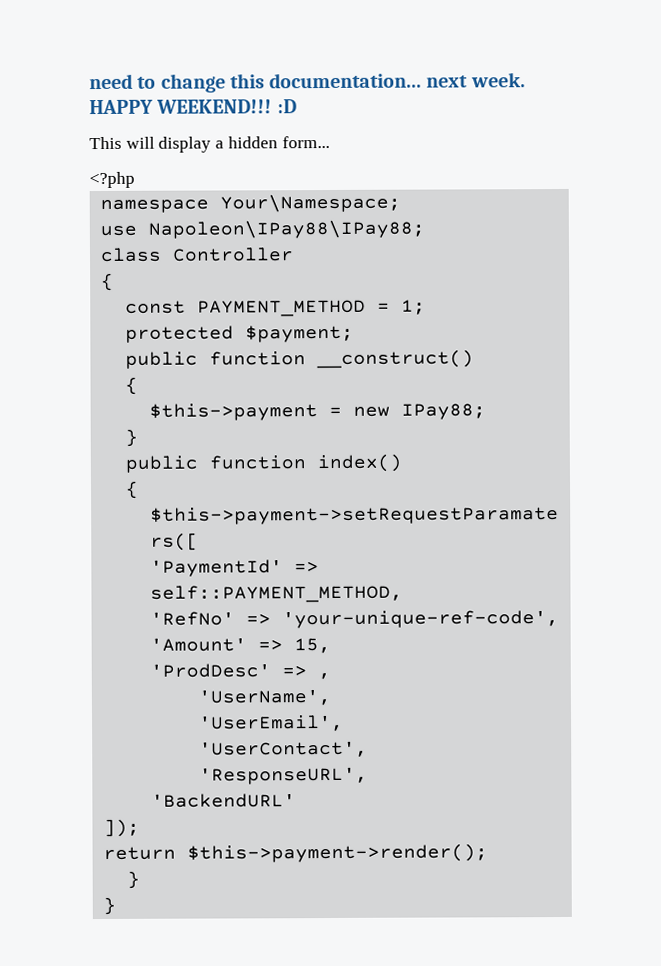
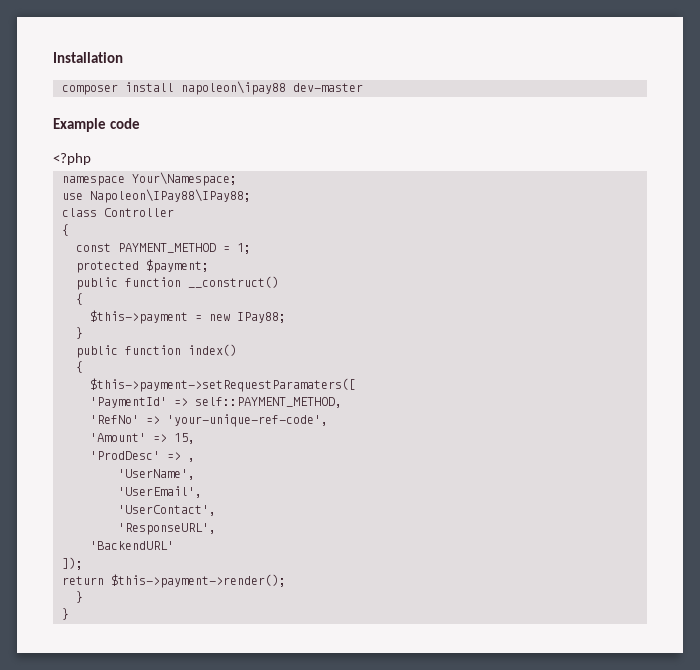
- need to change this documentation... next week. HAPPY WEEKEND!!! :D
- This will display a hidden form...
+ Installation
+ composer install napoleon\ipay88 dev-master
+ Example code

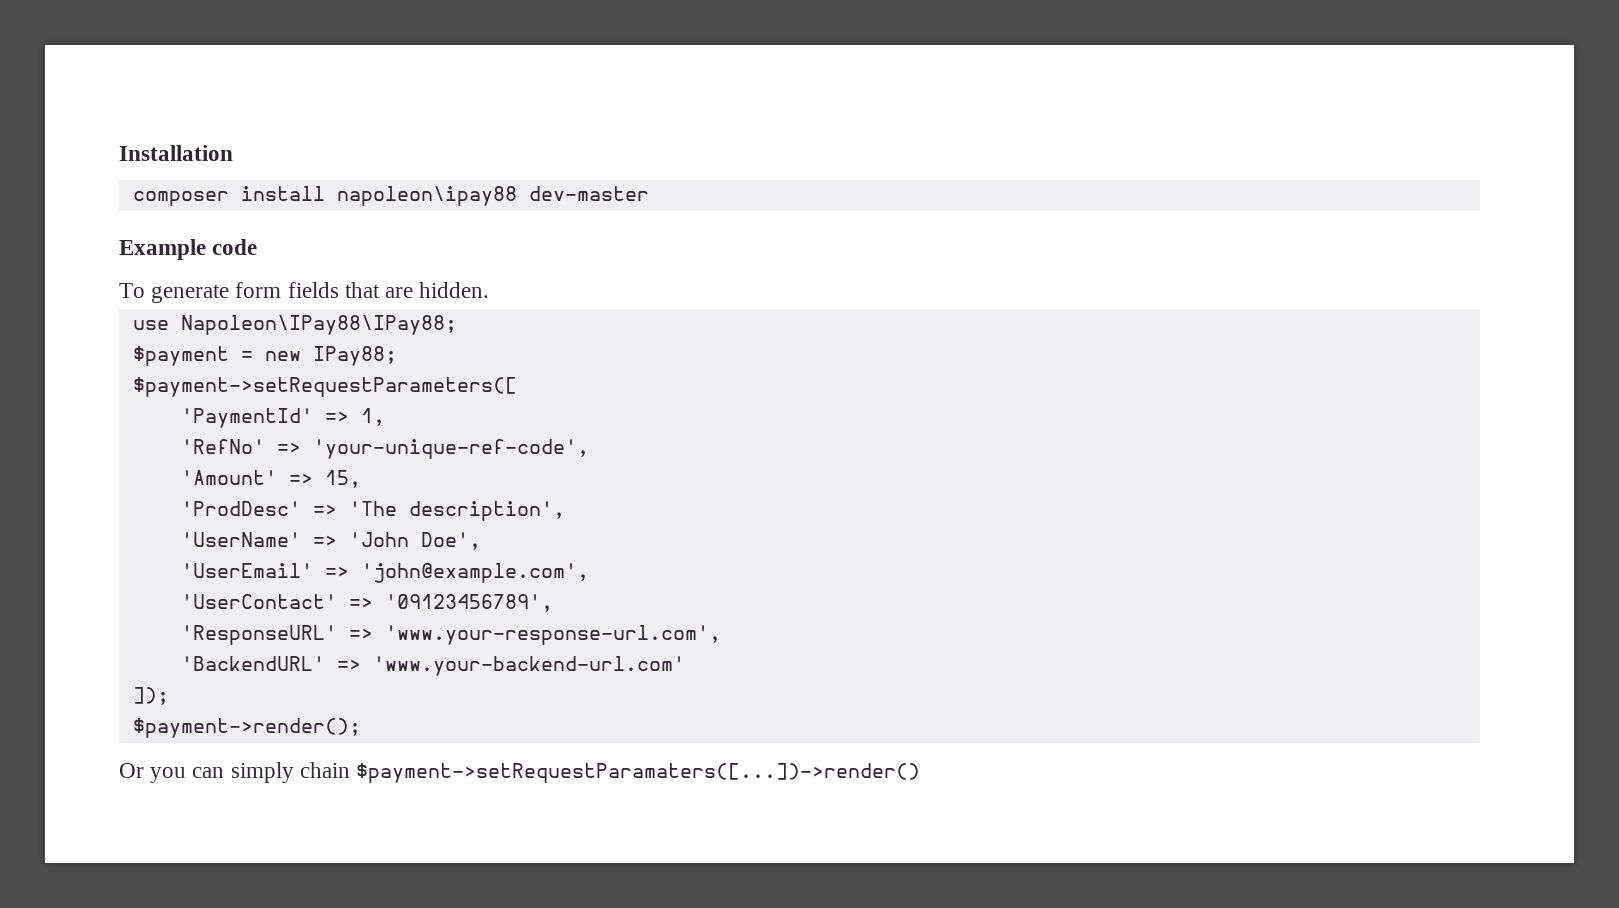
- <?php
- namespace Your\Namespace;
+ To generate form fields that are hidden.
  use Napoleon\IPay88\IPay88;
- class Controller
- {
- const PAYMENT_METHOD = 1;
- protected $payment;
- public function __construct()
- {
- $this->payment = new IPay88;
- }
- public function index()
- {
- $this->payment->setRequestParamaters([
+ $payment = new IPay88;
+ $payment->setRequestParameters([
- 'PaymentId' => self::PAYMENT_METHOD,
+ 'PaymentId' => 1,
- 'ProdDesc' => ,
- 'UserName',
- 'UserEmail',
- 'UserContact',
- 'ResponseURL',
+ 'ProdDesc' => 'The description',
+ 'UserName' => 'John Doe',
+ 'UserEmail' => 'john@example.com',
+ 'UserContact' => '09123456789',
+ 'ResponseURL' => 'www.your-response-url.com',
- 'BackendURL'
+ 'BackendURL' => 'www.your-backend-url.com'
- return $this->payment->render();
- }
- }
+ $payment->render();
+ Or you can simply chain $payment->setRequestParamaters([...])->render()

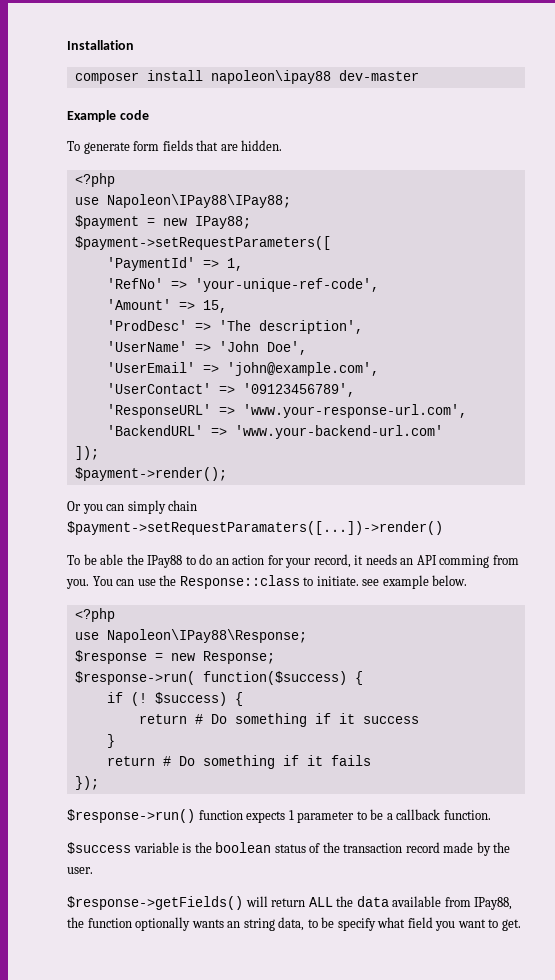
  To generate form fields that are hidden.
+ <?php
+ To be able the IPay88 to do an action for your record, it needs an API comming from you. You can use the Response::class to initiate. see example below.
+ <?php
+ use Napoleon\IPay88\Response;
+ $response = new Response;
+ $response->run( function($success) {
+ if (! $success) {
+ return # Do something if it success
+ }
+ return # Do something if it fails
+ });
+ $response->run() function expects 1 parameter to be a callback function.
+ $success variable is the boolean status of the transaction record made by the user.
+ $response->getFields() will return ALL the data available from IPay88, the function optionally wants an string data, to be specify what field you want to get.

